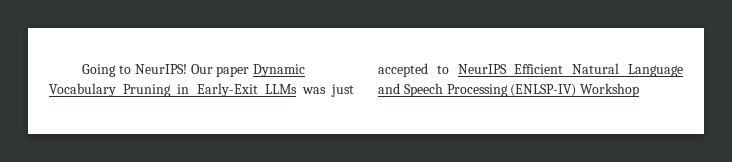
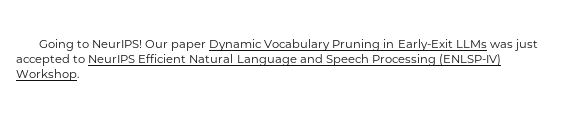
- Our paper Dynamic Vocabulary Pruning in Early-Exit LLMs was just accepted to NeurIPS Efficient Natural Language and Speech Processing (ENLSP-IV) Workshop
+ Our paper Dynamic Vocabulary Pruning in Early-Exit LLMs was just accepted to NeurIPS Efficient Natural Language and Speech Processing (ENLSP-IV) Workshop.

